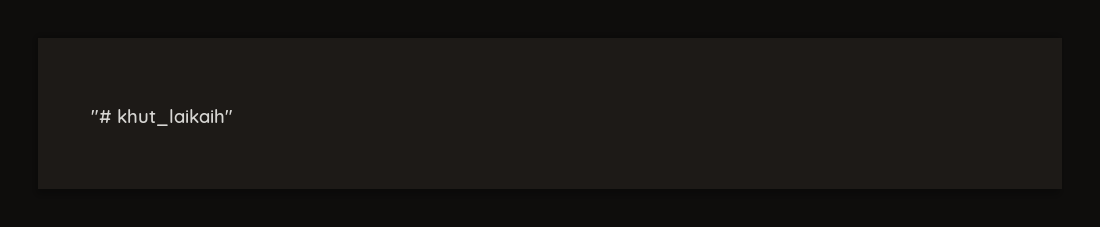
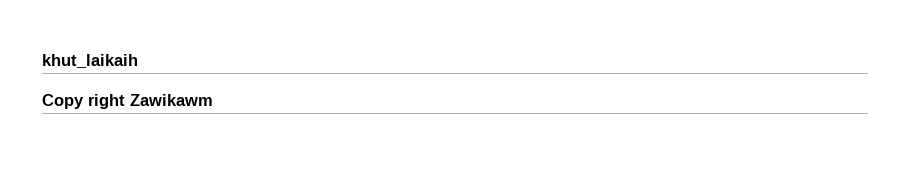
- "# khut_laikaih"
+ khut_laikaih
+ Copy right Zawikawm

